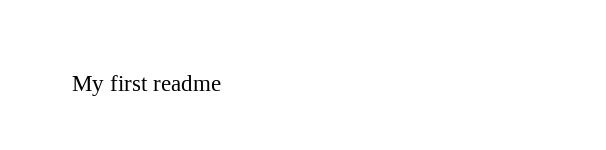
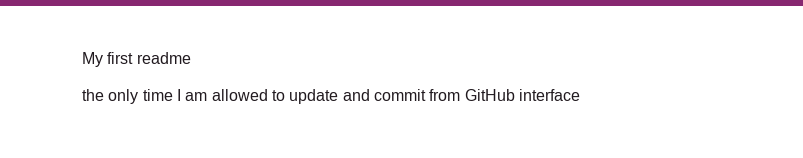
+ the only time I am allowed to update and commit from GitHub interface

